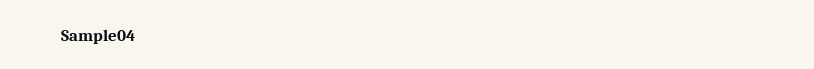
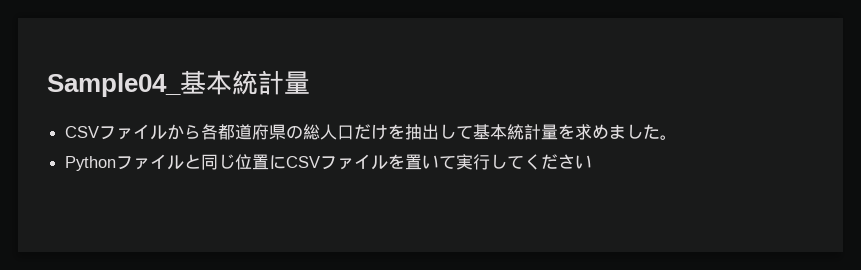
- Sample04
+ Sample04_基本統計量
+ CSVファイルから各都道府県の総人口だけを抽出して基本統計量を求めました。
+ Pythonファイルと同じ位置にCSVファイルを置いて実行してください

